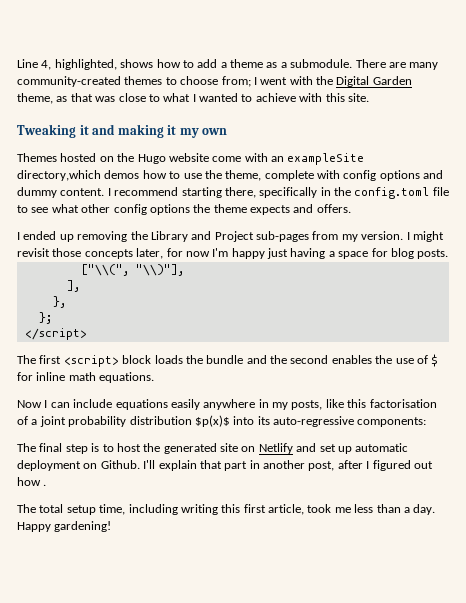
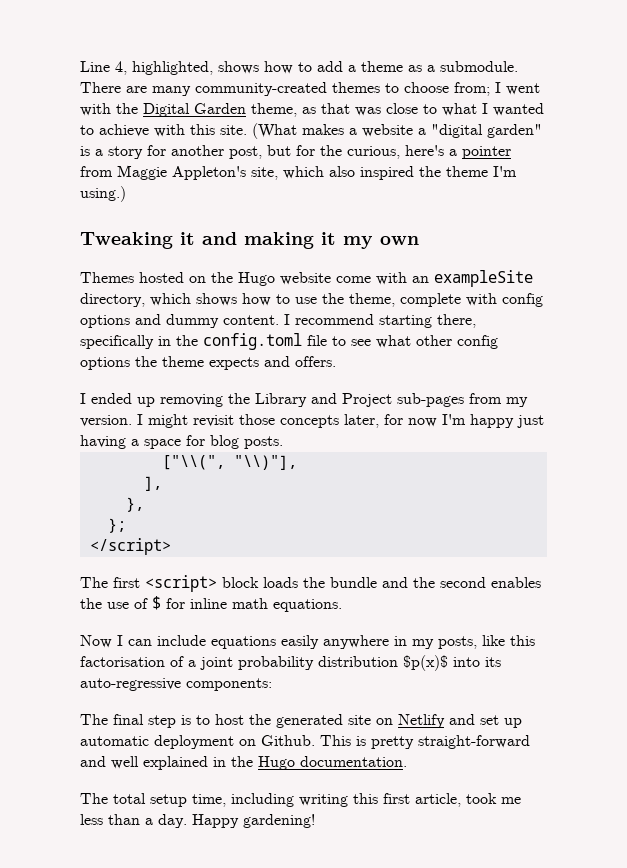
+ (What makes a website a "digital garden" is a story for another post, but for the curious, here's a pointer from Maggie Appleton's site, which also inspired the theme I'm using.)
- Themes hosted on the Hugo website come with an exampleSite directory,which demos how to use the theme, complete with config options and dummy content.
+ Themes hosted on the Hugo website come with an exampleSite directory, which shows how to use the theme, complete with config options and dummy content.
- I'll explain that part in another post, after I figured out how .
+ This is pretty straight-forward and well explained in the Hugo documentation.

